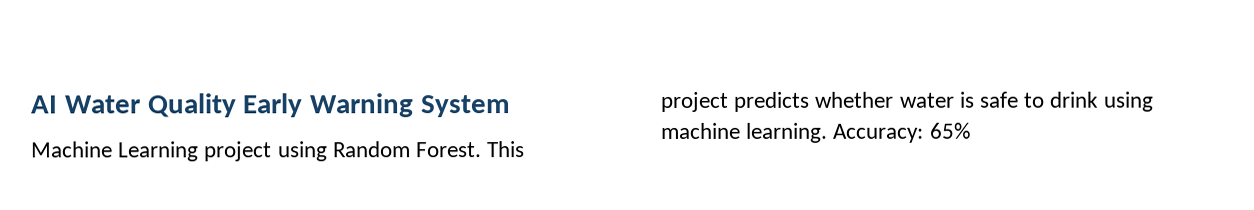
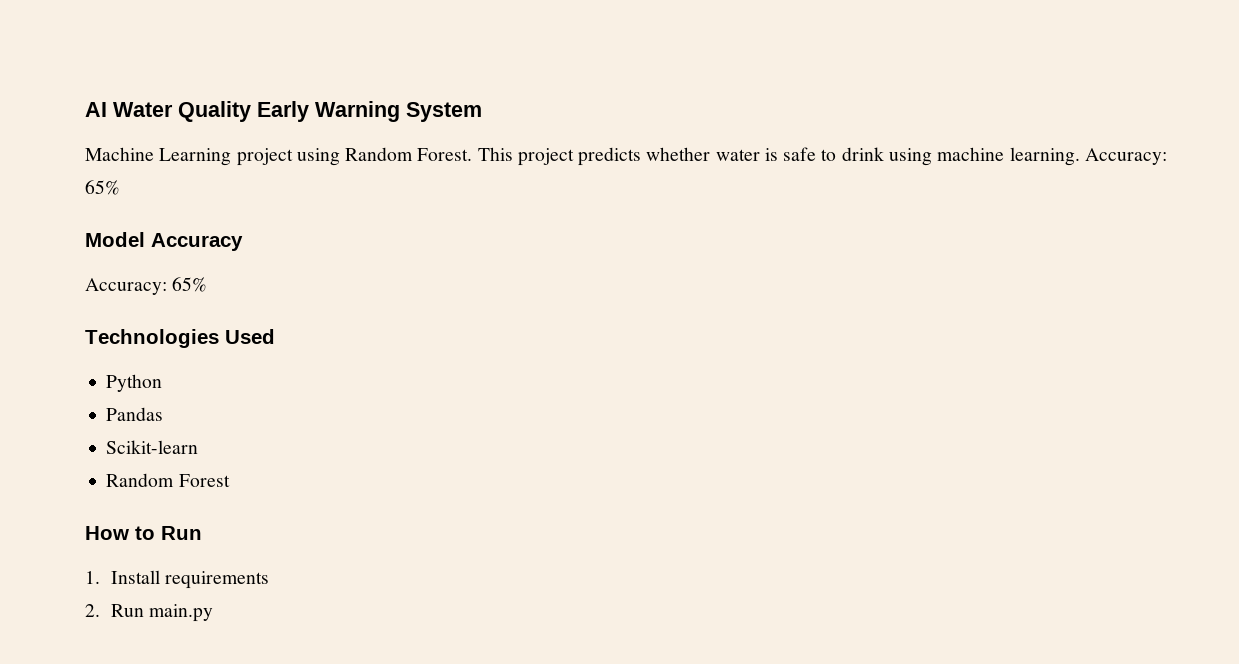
+ Model Accuracy
+ Accuracy: 65%
+ Technologies Used
+ Python
+ Pandas
+ Scikit-learn
+ Random Forest
+ How to Run
+ 1. Install requirements
+ 2. Run main.py

